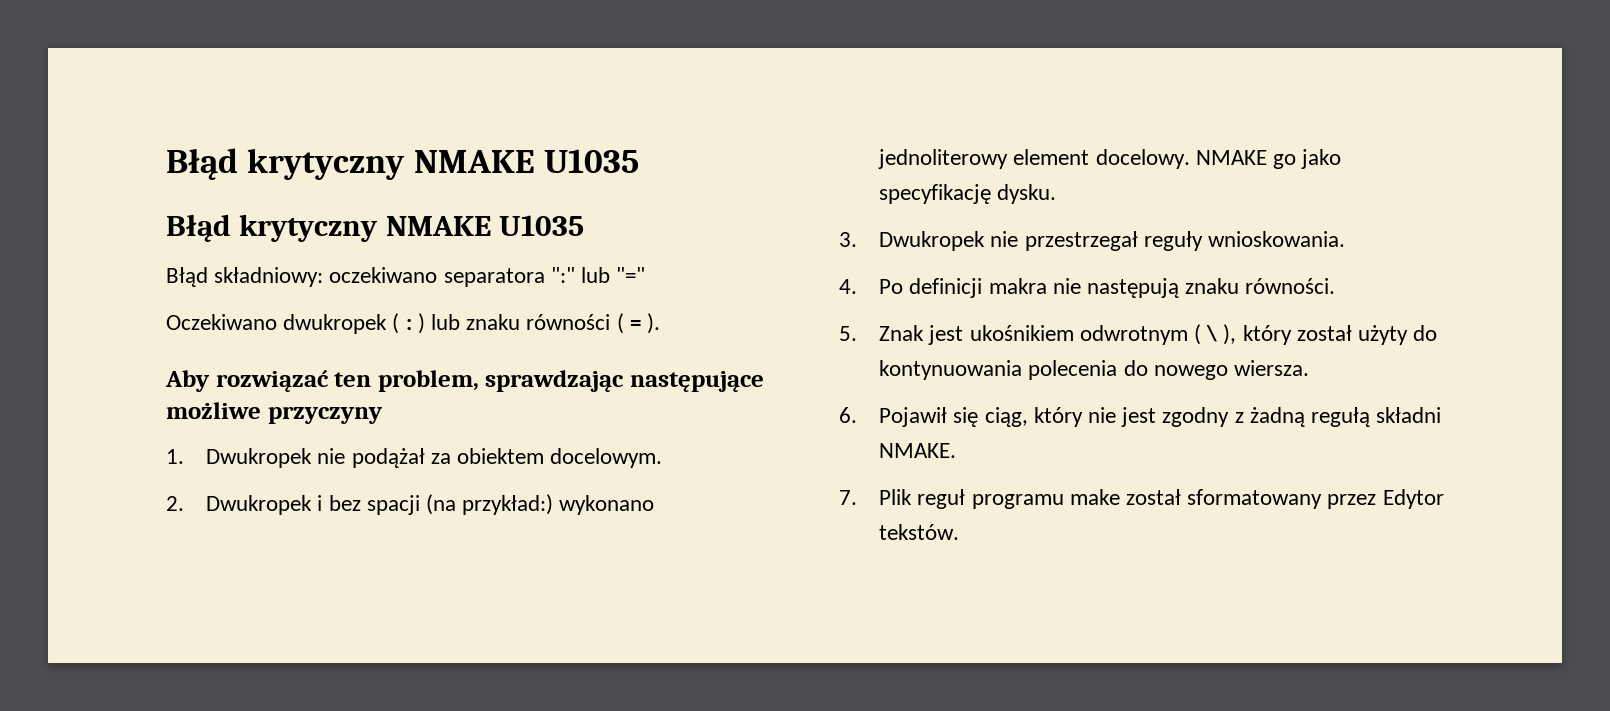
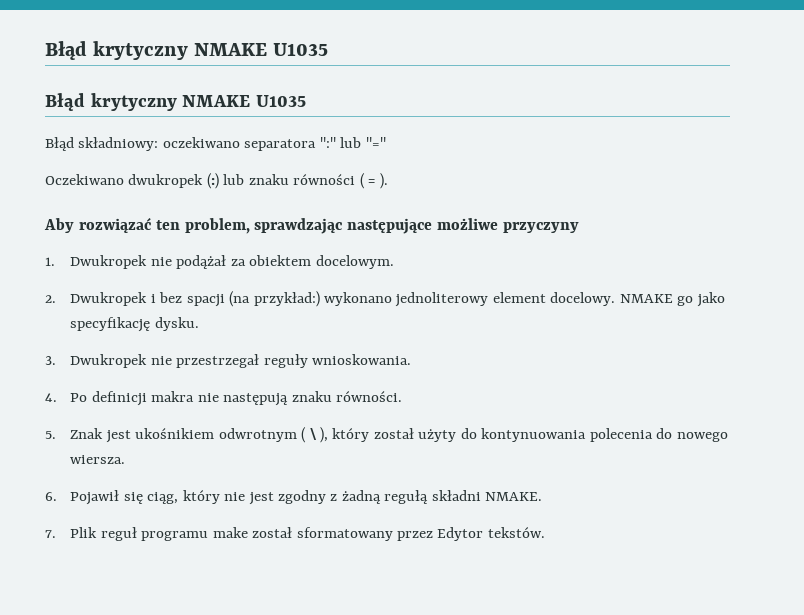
- Oczekiwano dwukropek ( : ) lub znaku równości ( = ).
+ Oczekiwano dwukropek (:) lub znaku równości ( = ).

